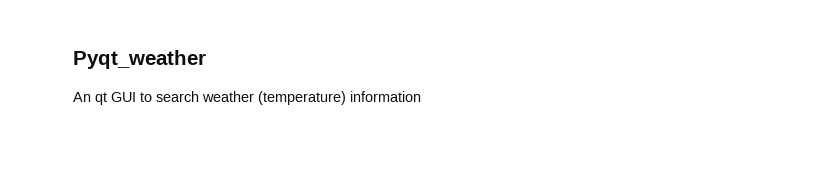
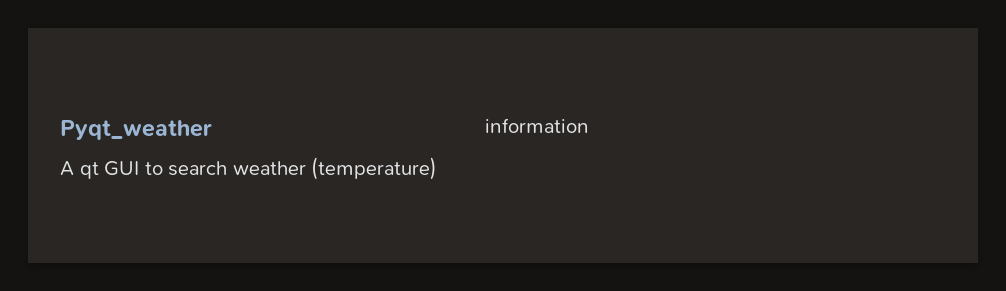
- An qt GUI to search weather (temperature) information
+ A qt GUI to search weather (temperature) information

